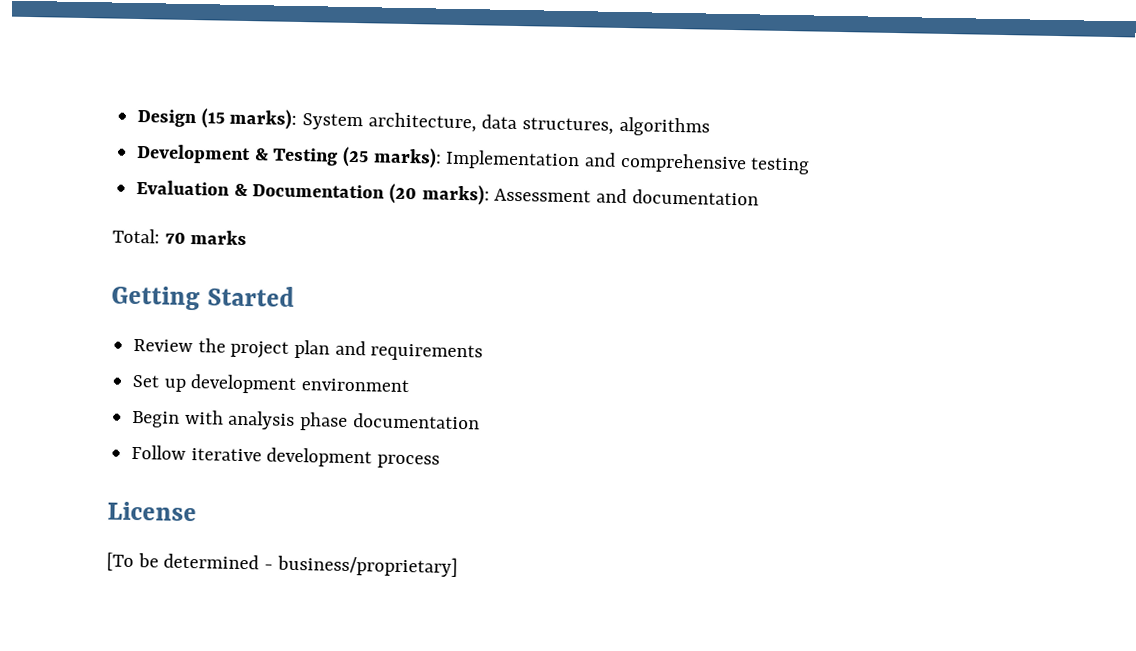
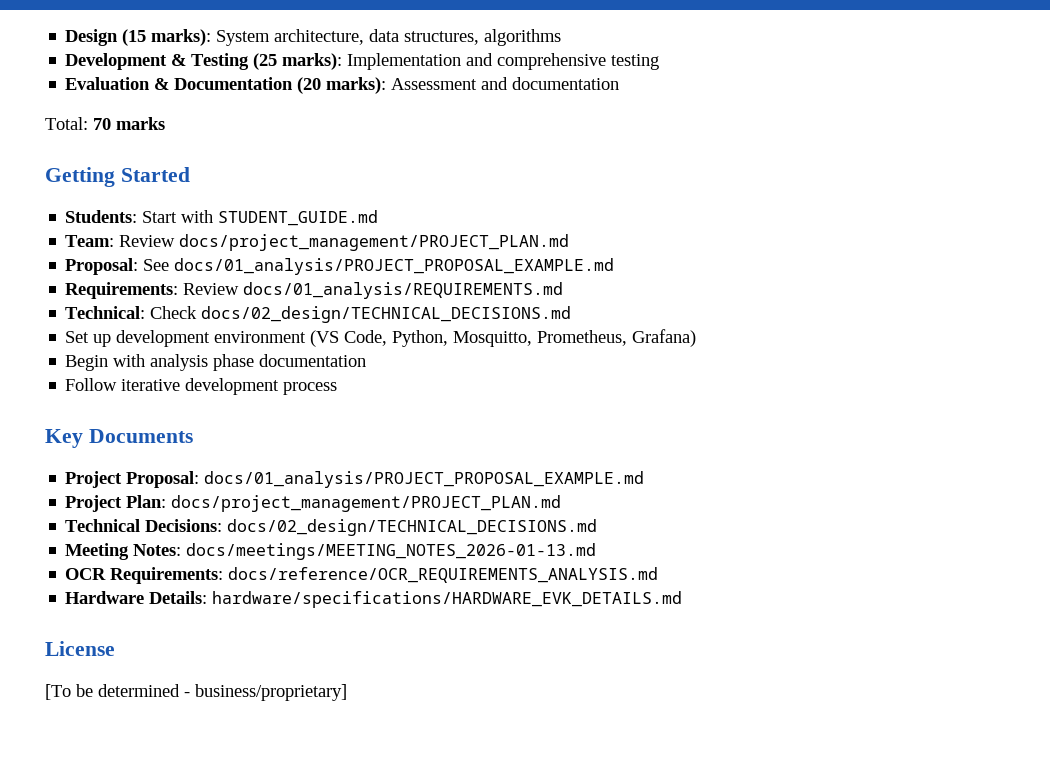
- Review the project plan and requirements
- Set up development environment
+ Students: Start with STUDENT_GUIDE.md
+ Team: Review docs/project_management/PROJECT_PLAN.md
+ Proposal: See docs/01_analysis/PROJECT_PROPOSAL_EXAMPLE.md
+ Requirements: Review docs/01_analysis/REQUIREMENTS.md
+ Technical: Check docs/02_design/TECHNICAL_DECISIONS.md
+ Set up development environment (VS Code, Python, Mosquitto, Prometheus, Grafana)
+ Key Documents
+ Project Proposal: docs/01_analysis/PROJECT_PROPOSAL_EXAMPLE.md
+ Project Plan: docs/project_management/PROJECT_PLAN.md
+ Technical Decisions: docs/02_design/TECHNICAL_DECISIONS.md
+ Meeting Notes: docs/meetings/MEETING_NOTES_2026-01-13.md
+ OCR Requirements: docs/reference/OCR_REQUIREMENTS_ANALYSIS.md
+ Hardware Details: hardware/specifications/HARDWARE_EVK_DETAILS.md

